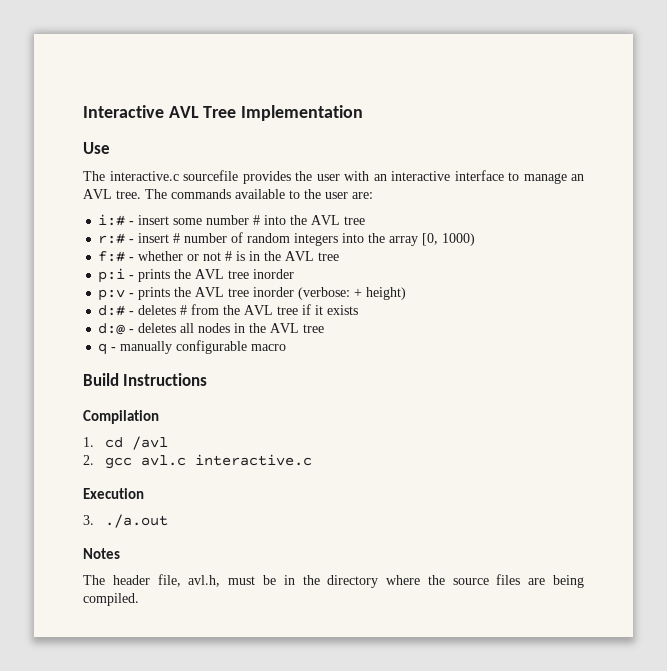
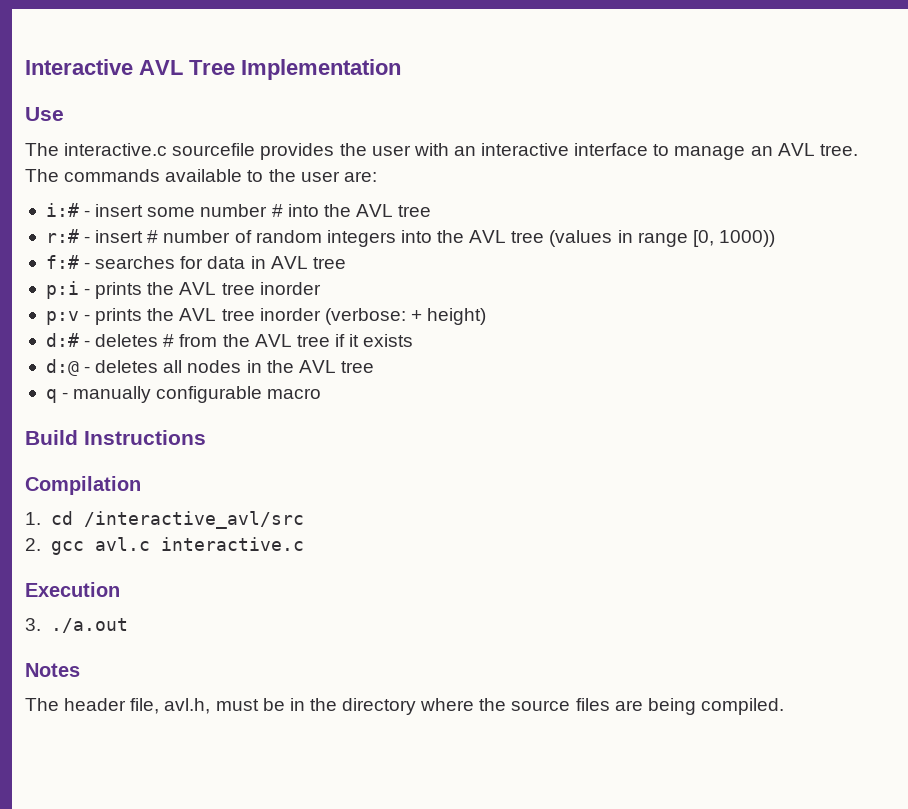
- r:# - insert # number of random integers into the array [0, 1000)
- f:# - whether or not # is in the AVL tree
+ r:# - insert # number of random integers into the AVL tree (values in range [0, 1000))
+ f:# - searches for data in AVL tree
- 1. cd /avl
+ 1. cd /interactive_avl/src

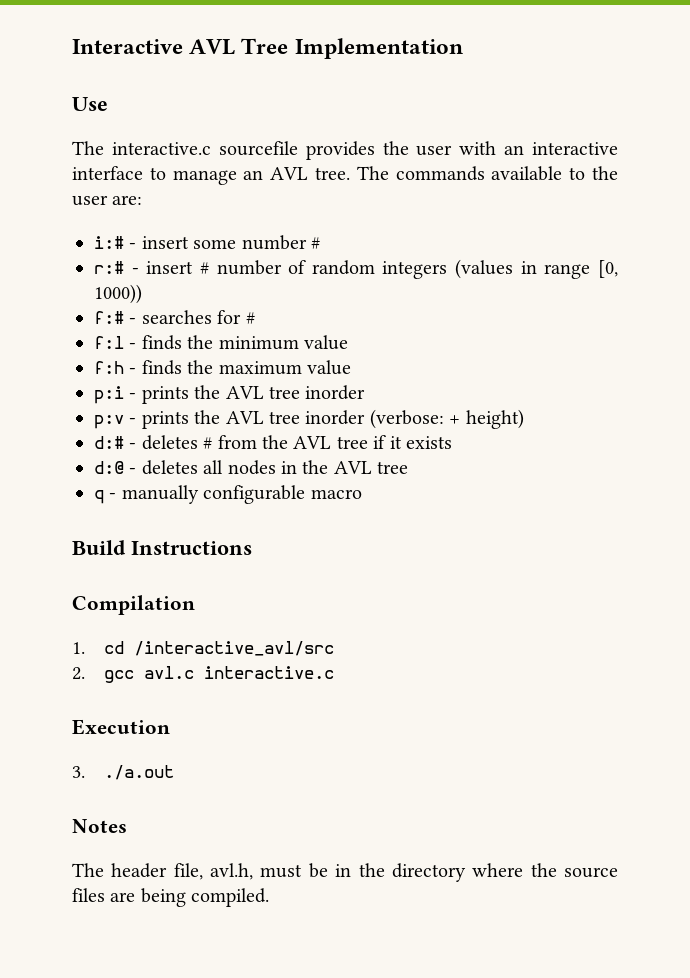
- i:# - insert some number # into the AVL tree
+ i:# - insert some number #
- r:# - insert # number of random integers into the AVL tree (values in range [0, 1000))
+ r:# - insert # number of random integers (values in range [0, 1000))
- f:# - searches for data in AVL tree
+ f:# - searches for #
+ f:l - finds the minimum value
+ f:h - finds the maximum value

